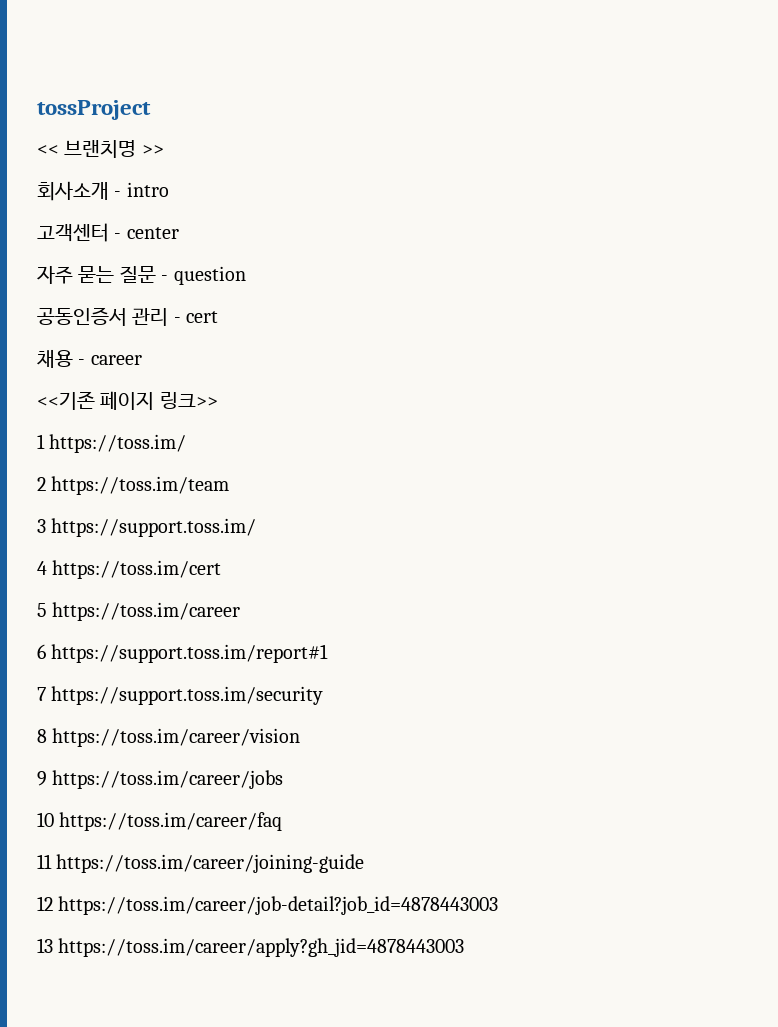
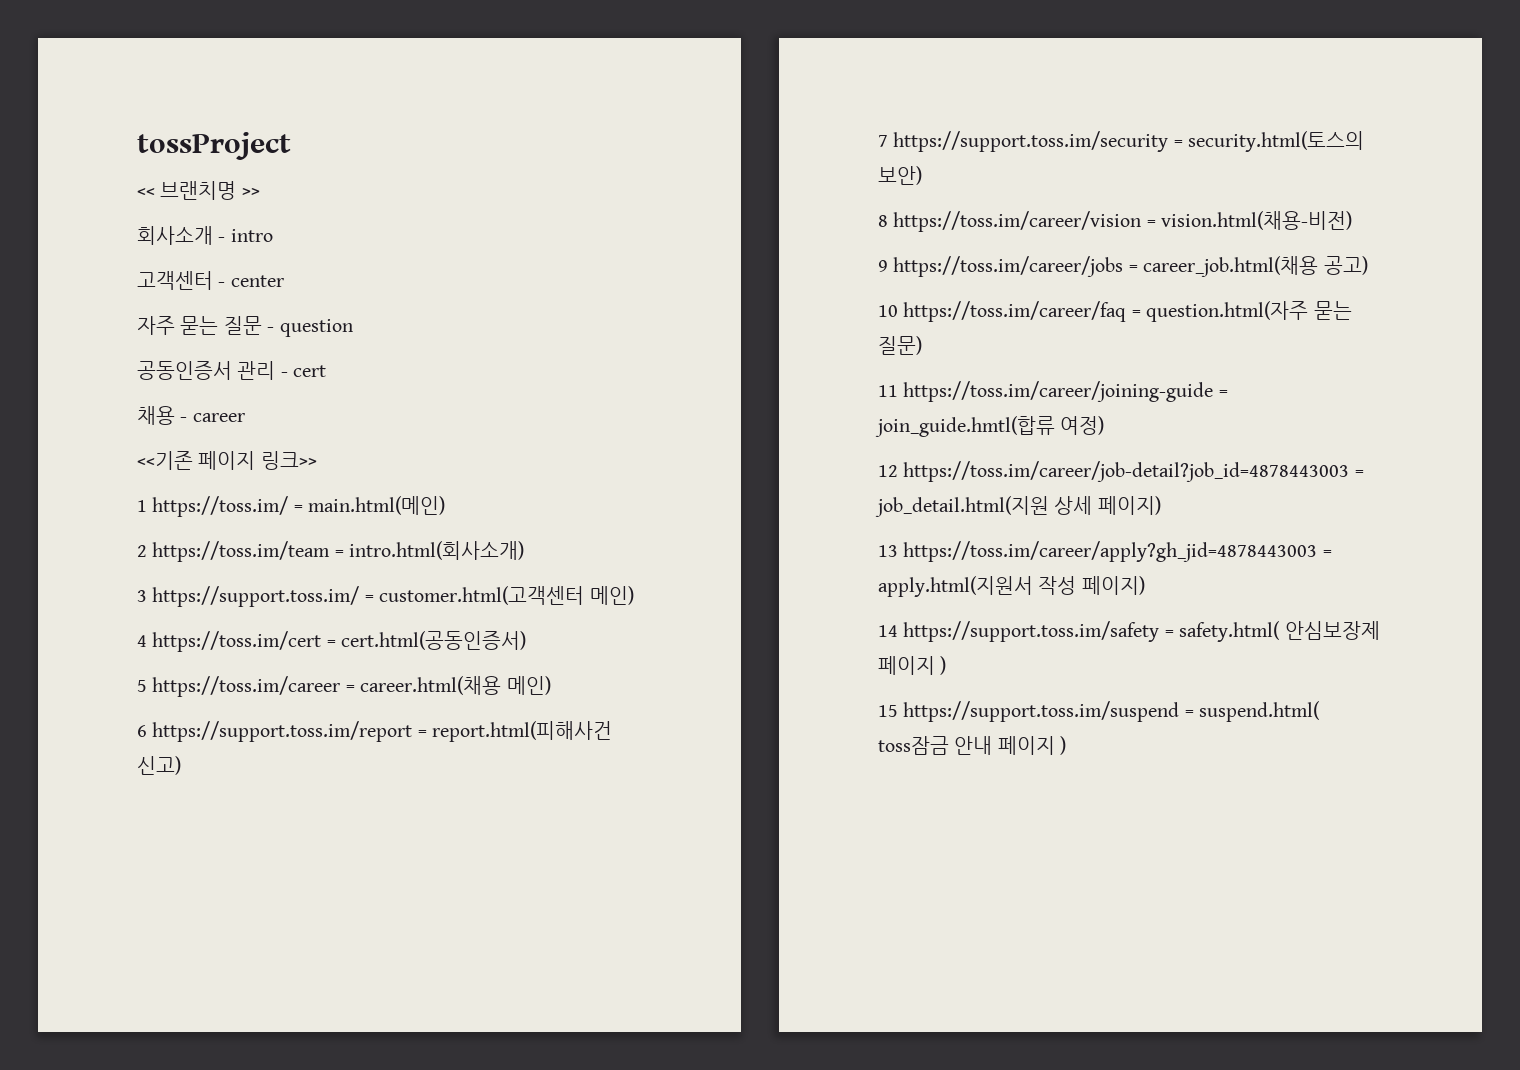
- 1 https://toss.im/
+ 1 https://toss.im/ = main.html(메인)
- 2 https://toss.im/team
+ 2 https://toss.im/team = intro.html(회사소개)
- 3 https://support.toss.im/
+ 3 https://support.toss.im/ = customer.html(고객센터 메인)
- 4 https://toss.im/cert
+ 4 https://toss.im/cert = cert.html(공동인증서)
- 5 https://toss.im/career
- 6 https://support.toss.im/report#1
+ 5 https://toss.im/career = career.html(채용 메인)
+ 6 https://support.toss.im/report = report.html(피해사건 신고)
- 7 https://support.toss.im/security
+ 7 https://support.toss.im/security = security.html(토스의 보안)
- 8 https://toss.im/career/vision
+ 8 https://toss.im/career/vision = vision.html(채용-비전)
- 9 https://toss.im/career/jobs
+ 9 https://toss.im/career/jobs = career_job.html(채용 공고)
- 10 https://toss.im/career/faq
+ 10 https://toss.im/career/faq = question.html(자주 묻는 질문)
- 11 https://toss.im/career/joining-guide
+ 11 https://toss.im/career/joining-guide = join_guide.hmtl(합류 여정)
- 12 https://toss.im/career/job-detail?job_id=4878443003
- 13 https://toss.im/career/apply?gh_jid=4878443003
+ 12 https://toss.im/career/job-detail?job_id=4878443003 = job_detail.html(지원 상세 페이지)
+ 13 https://toss.im/career/apply?gh_jid=4878443003 = apply.html(지원서 작성 페이지)
+ 14 https://support.toss.im/safety = safety.html( 안심보장제 페이지 )
+ 15 https://support.toss.im/suspend = suspend.html( toss잠금 안내 페이지 )

